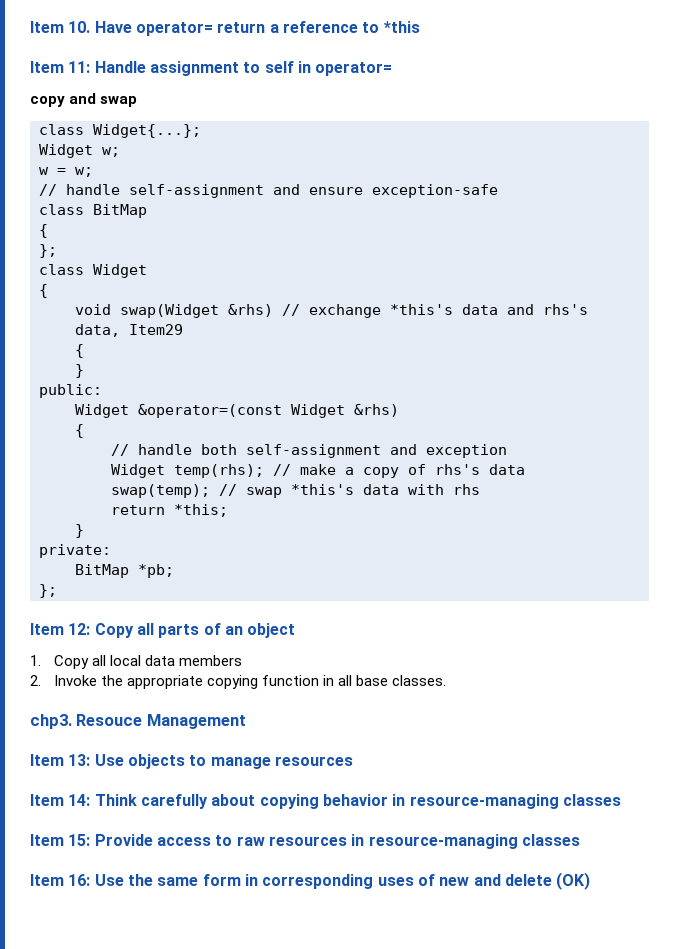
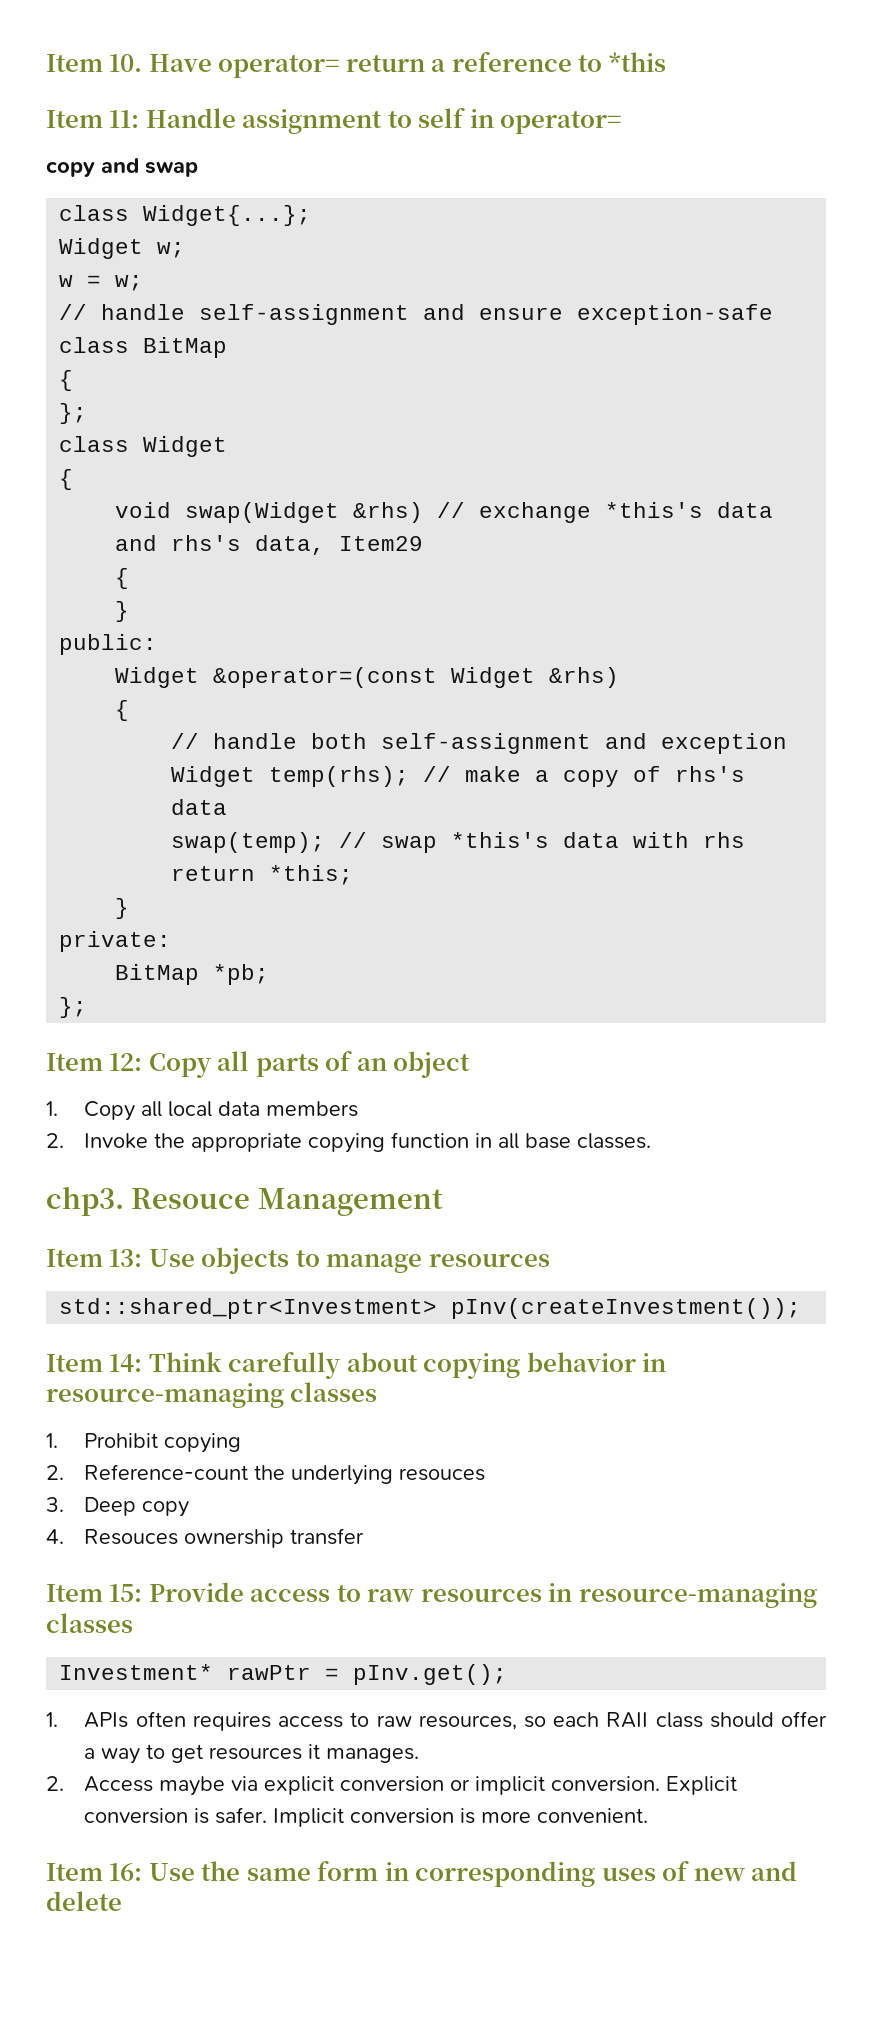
+ std::shared_ptr<Investment> pInv(createInvestment());
+ 1. Prohibit copying
+ 2. Reference-count the underlying resouces
+ 3. Deep copy
+ 4. Resouces ownership transfer
+ Investment* rawPtr = pInv.get();
+ 1. APIs often requires access to raw resources, so each RAII class should offer a way to get resources it manages.
+ 2. Access maybe via explicit conversion or implicit conversion. Explicit conversion is safer. Implicit conversion is more convenient.
- Item 16: Use the same form in corresponding uses of new and delete (OK)
+ Item 16: Use the same form in corresponding uses of new and delete

